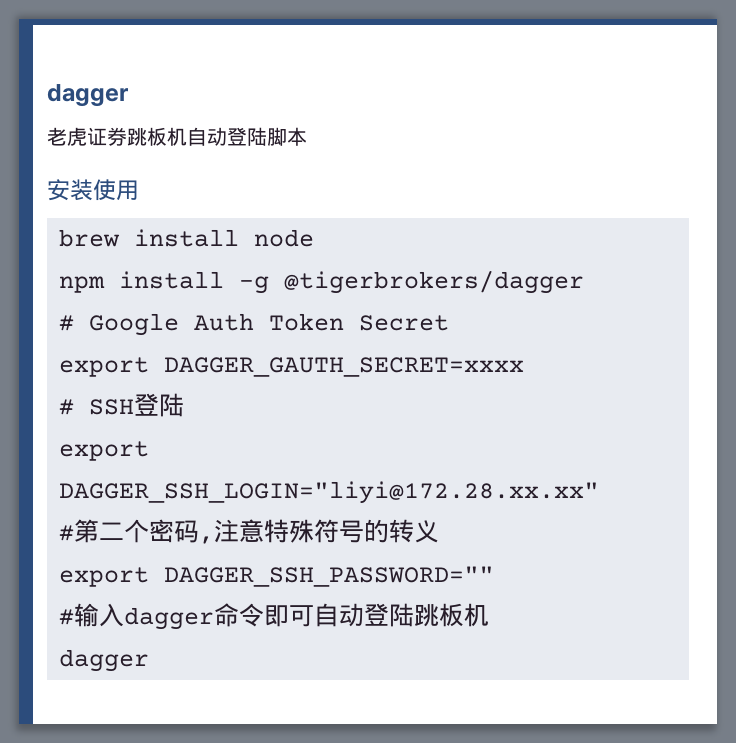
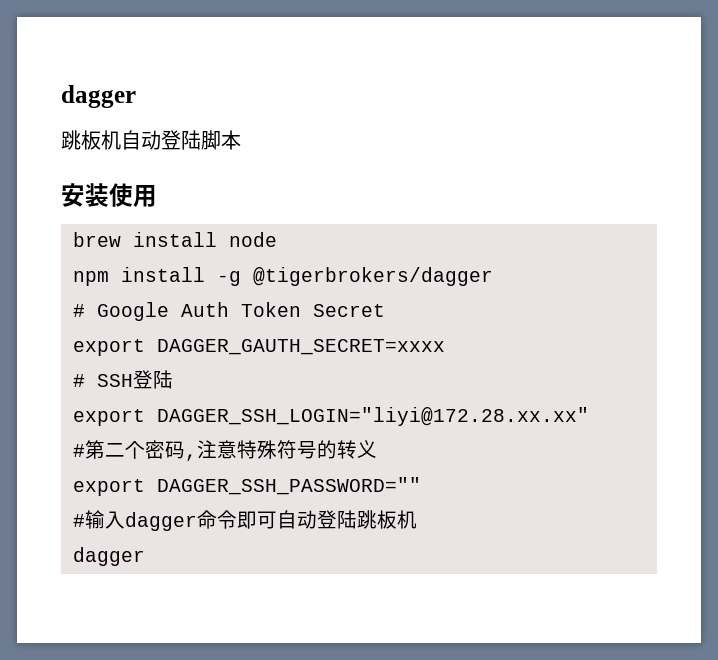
- 老虎证券跳板机自动登陆脚本
+ 跳板机自动登陆脚本

